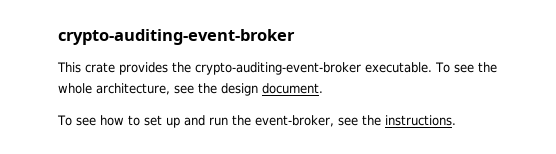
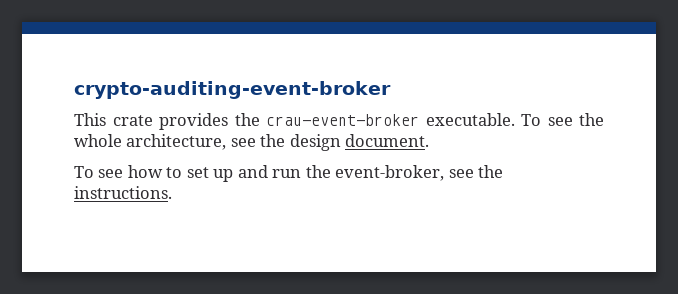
- This crate provides the crypto-auditing-event-broker executable.
+ This crate provides the crau-event-broker executable.

